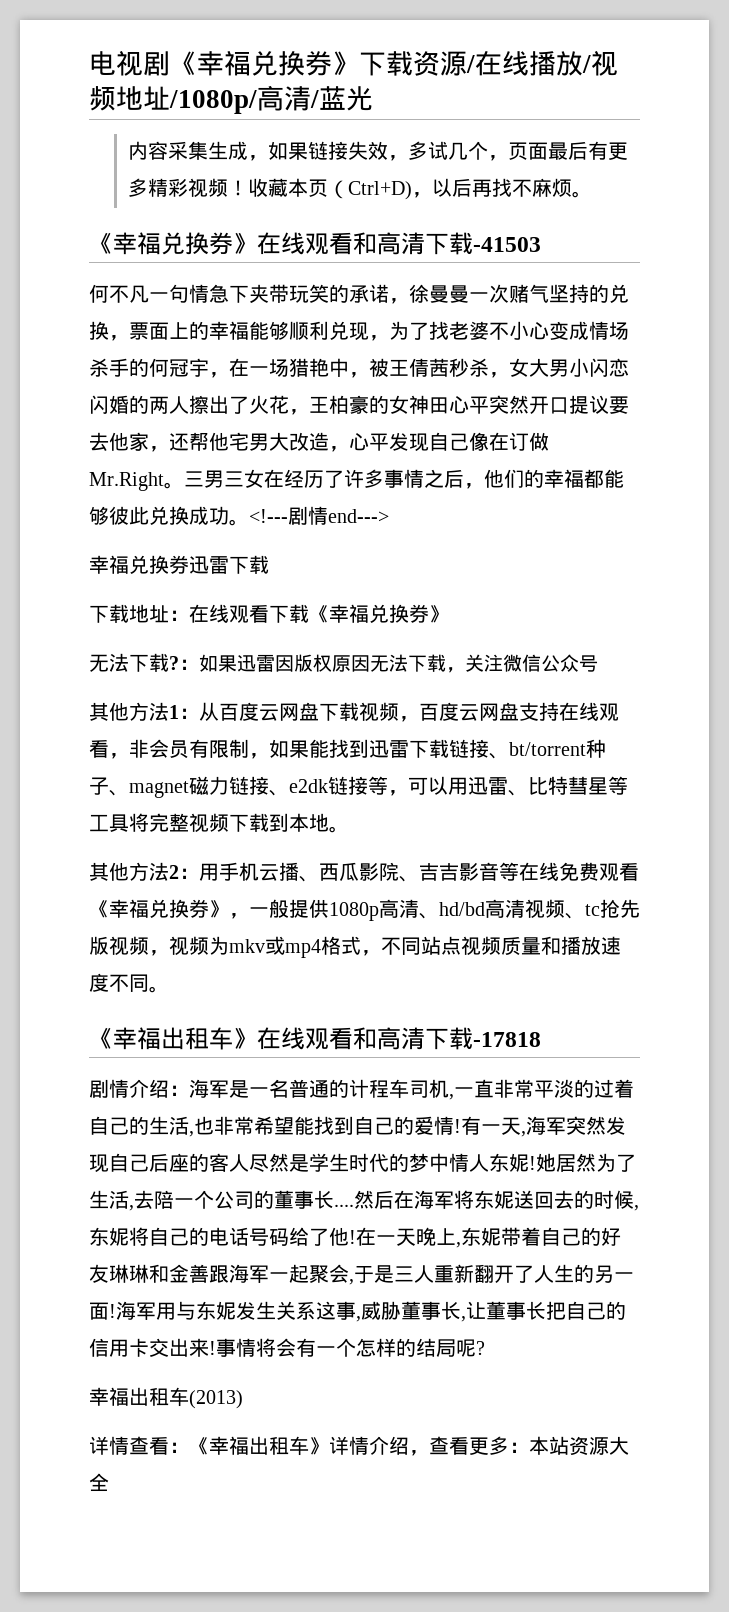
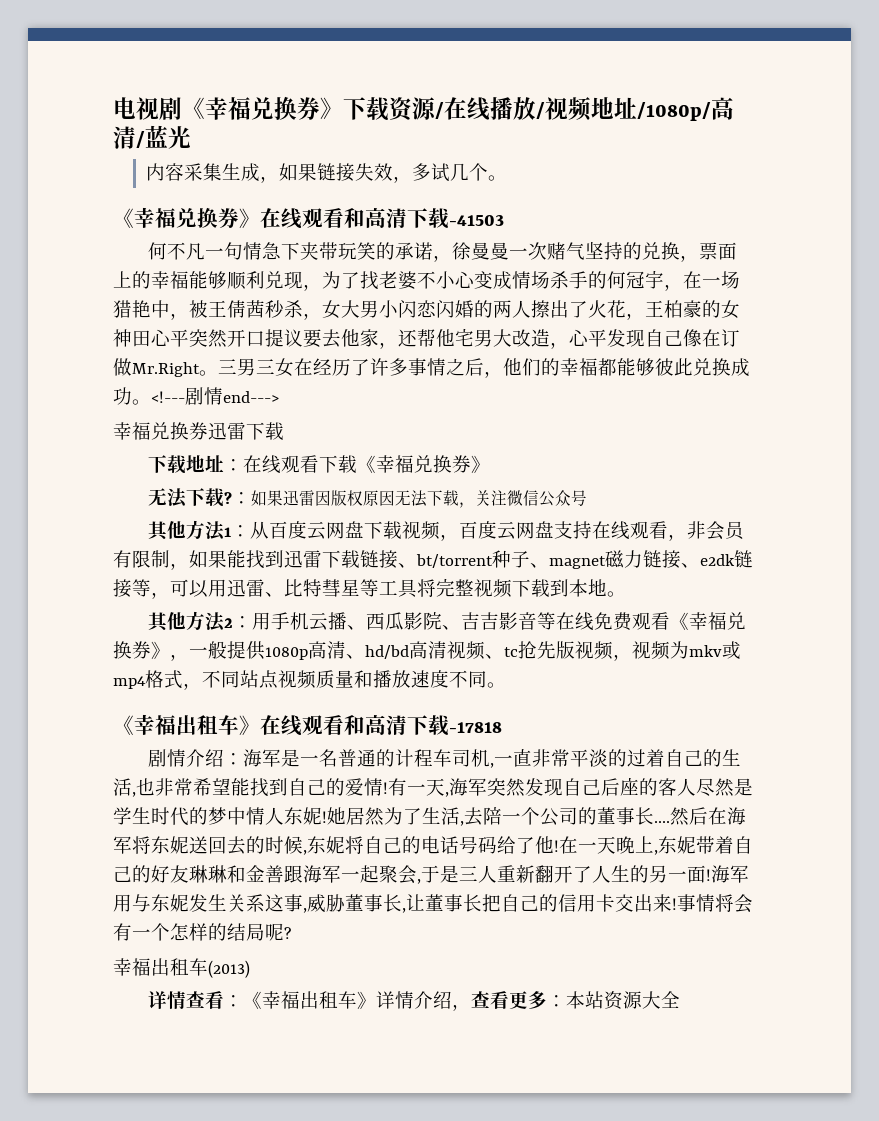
- 内容采集生成，如果链接失效，多试几个，页面最后有更多精彩视频！收藏本页（Ctrl+D)，以后再找不麻烦。
+ 内容采集生成，如果链接失效，多试几个。

